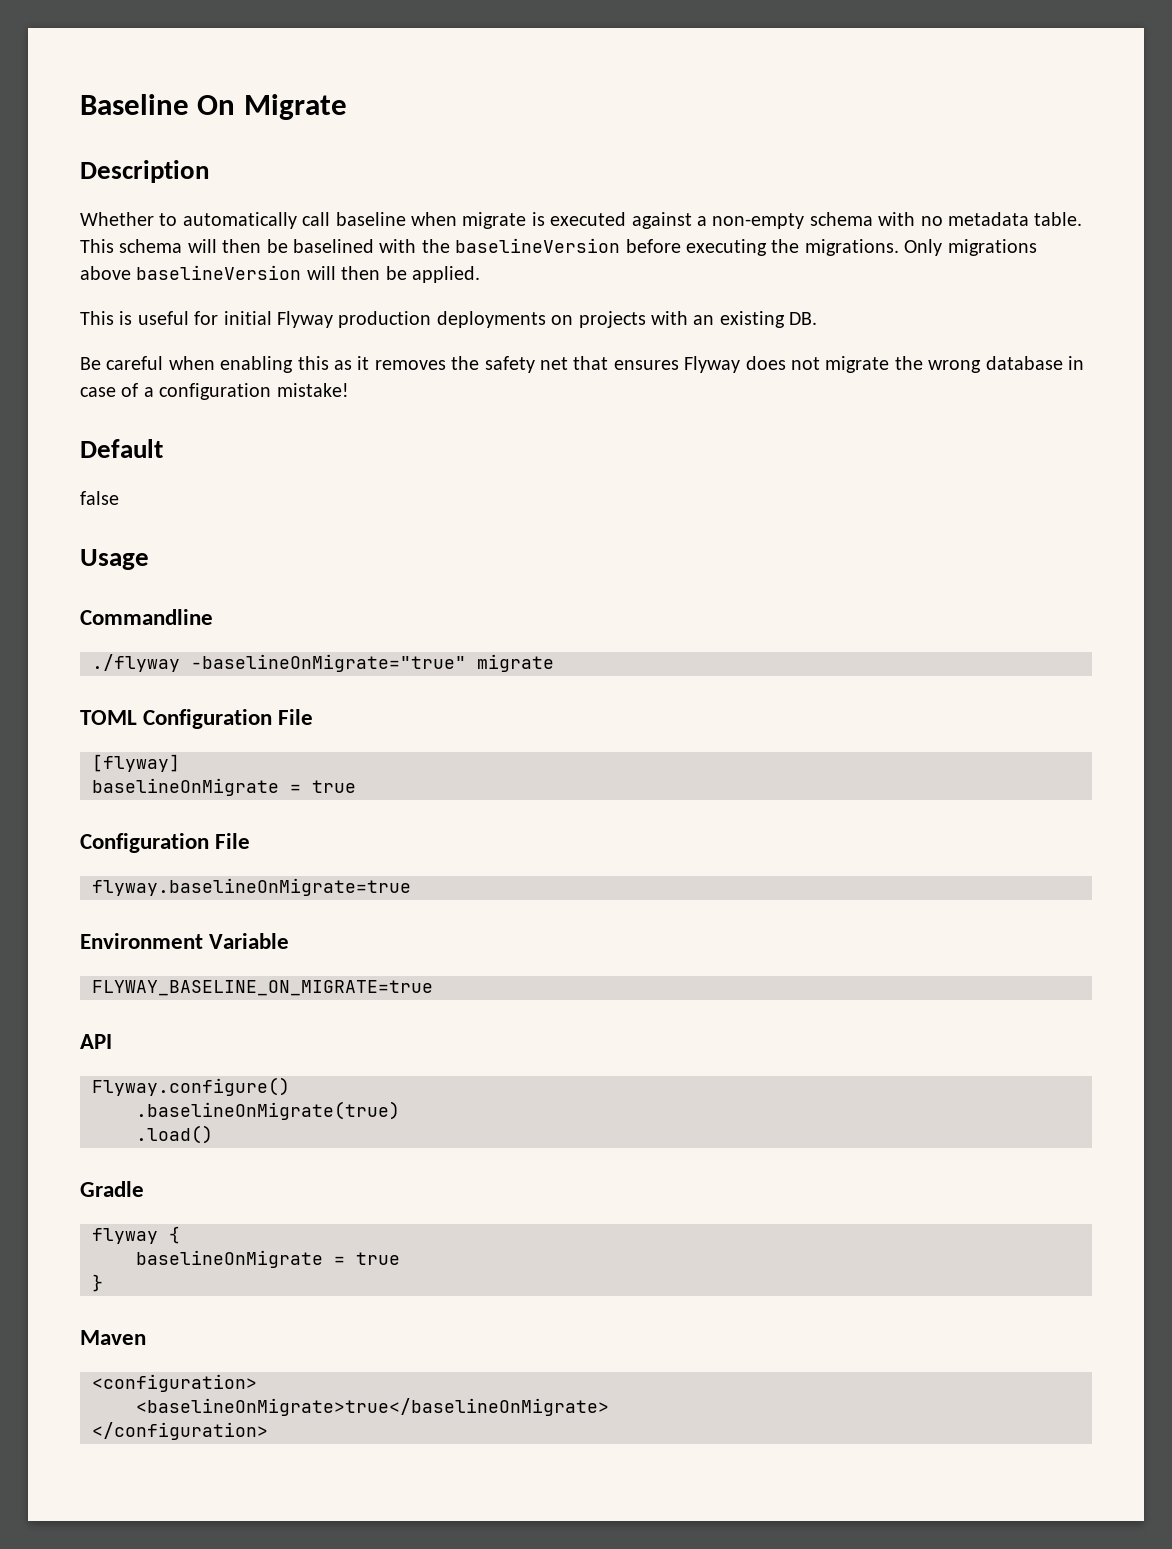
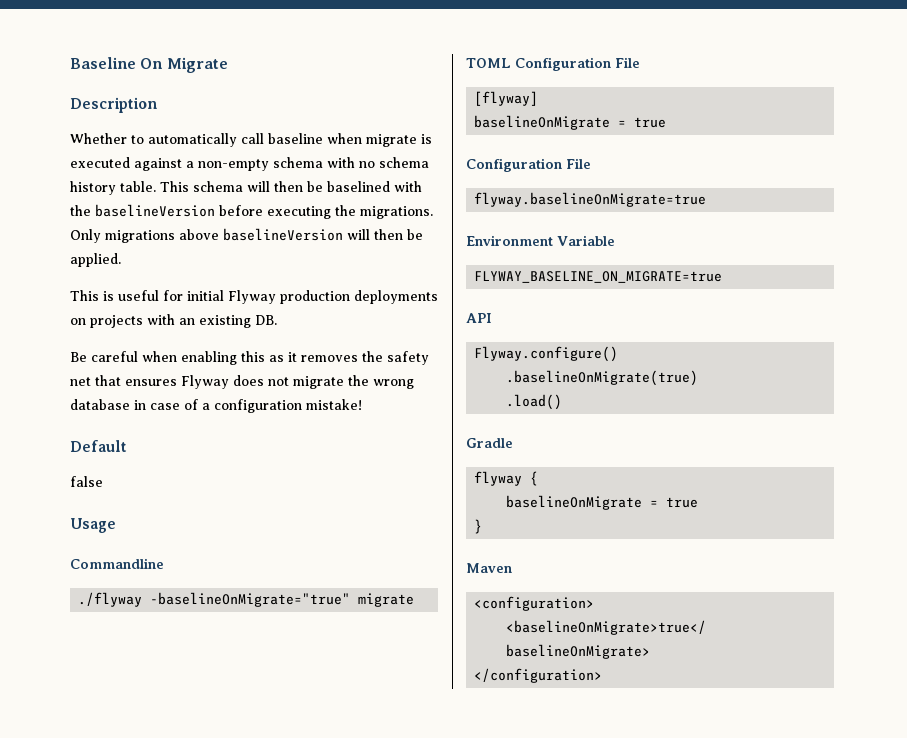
- Whether to automatically call baseline when migrate is executed against a non-empty schema with no metadata table.
+ Whether to automatically call baseline when migrate is executed against a non-empty schema with no schema history table.

